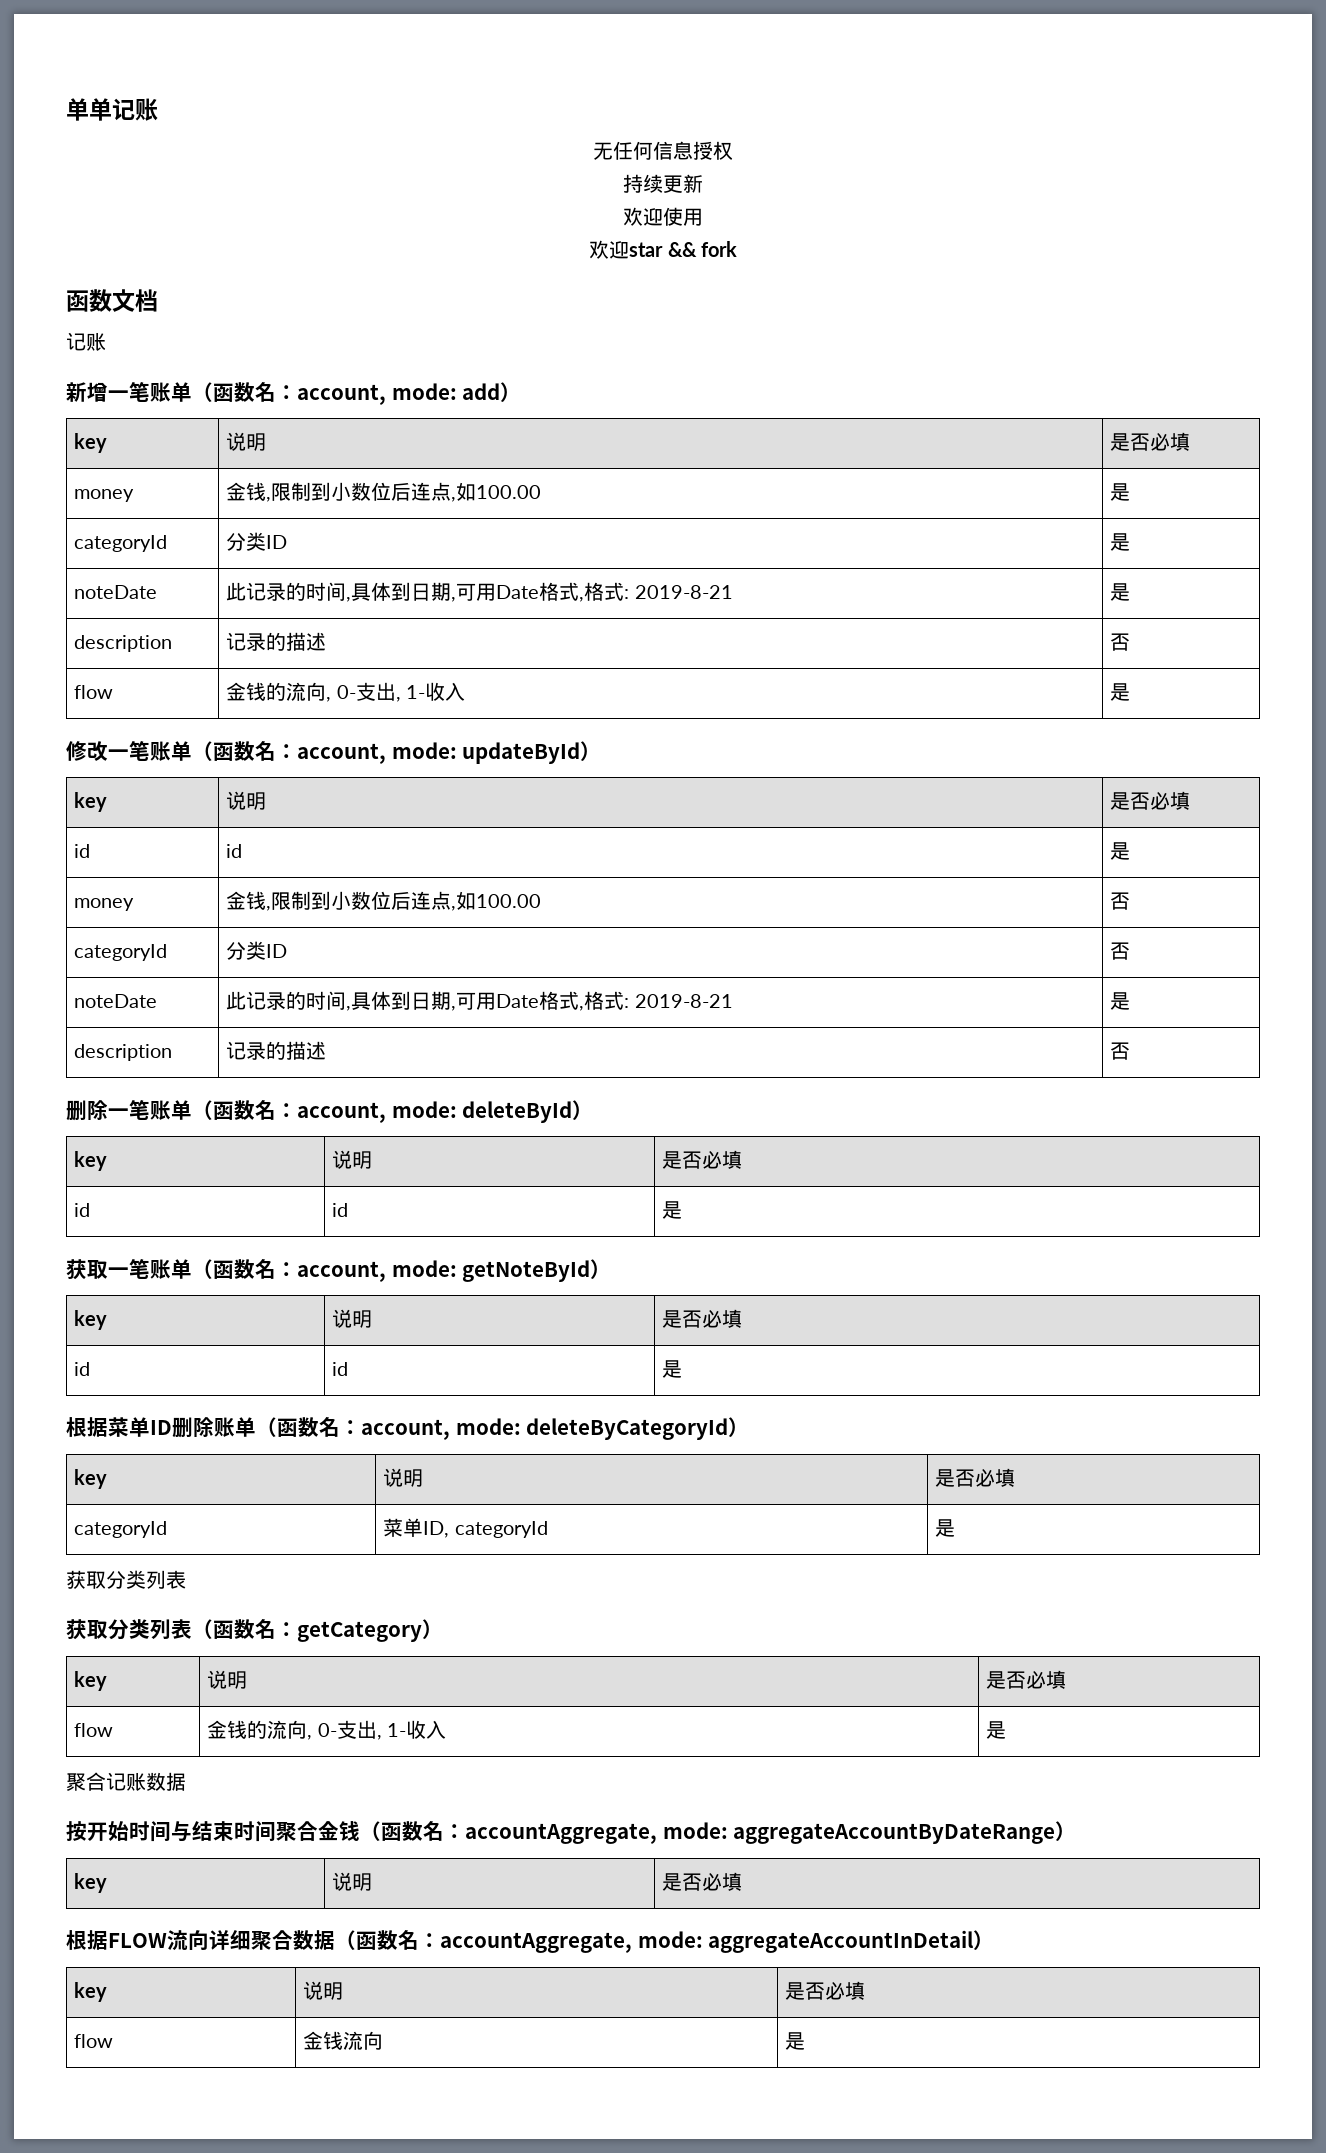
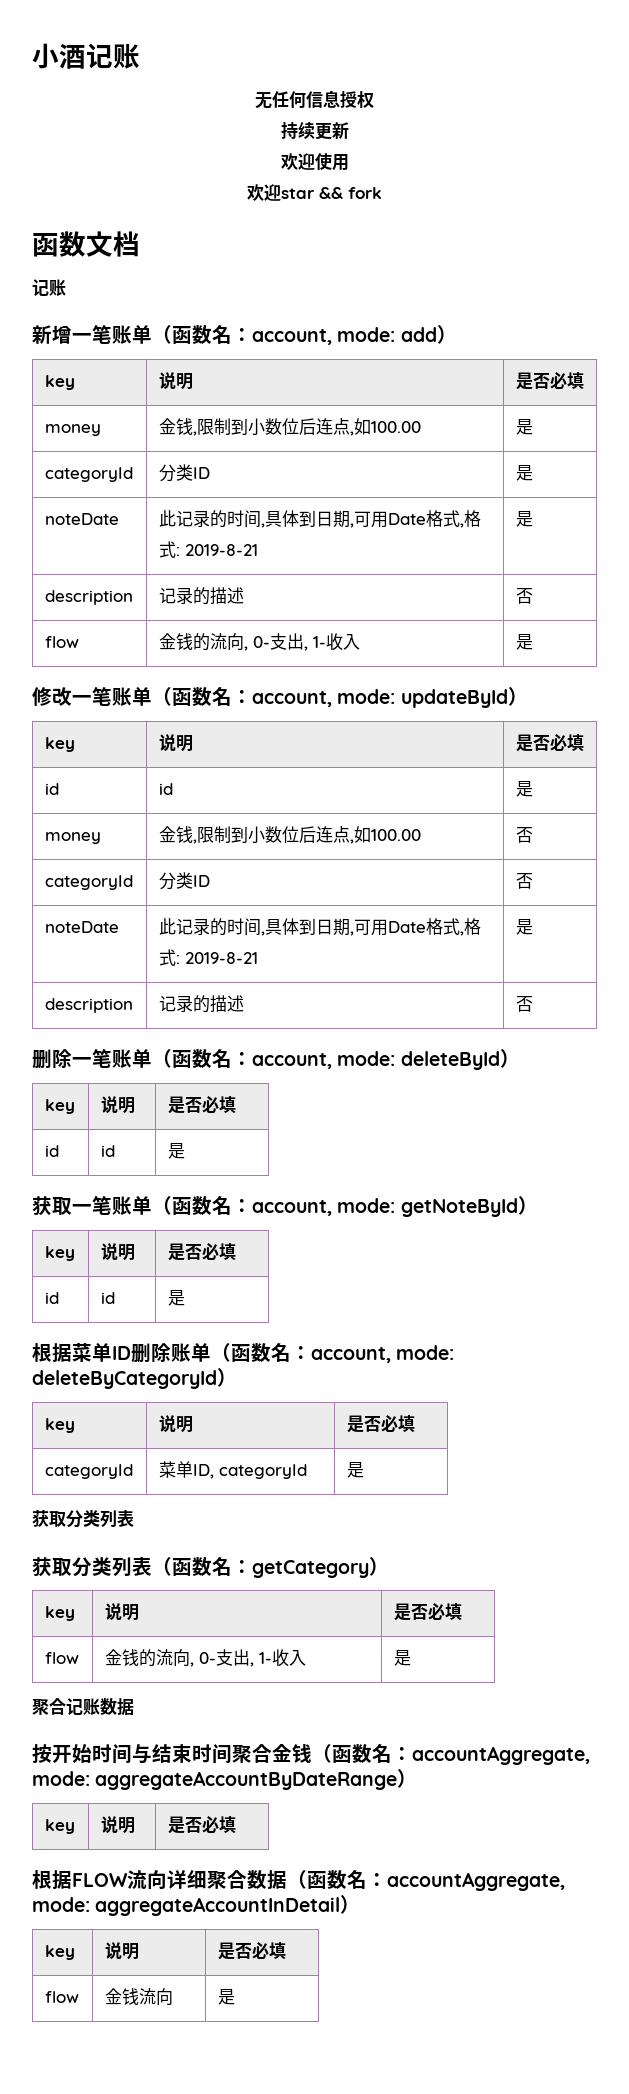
- 单单记账
+ 小酒记账

